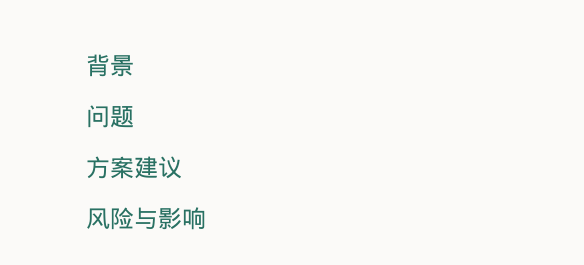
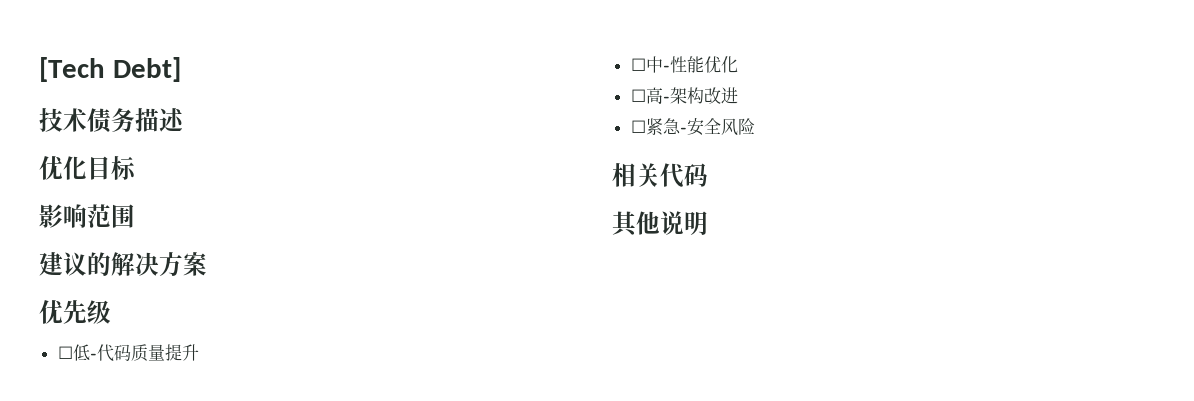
- 背景
- 问题
- 方案建议
- 风险与影响
+ [Tech Debt]
+ 技术债务描述
+ 优化目标
+ 影响范围
+ 建议的解决方案
+ 优先级
+ ☐低-代码质量提升
+ ☐中-性能优化
+ ☐高-架构改进
+ ☐紧急-安全风险
+ 相关代码
+ 其他说明

